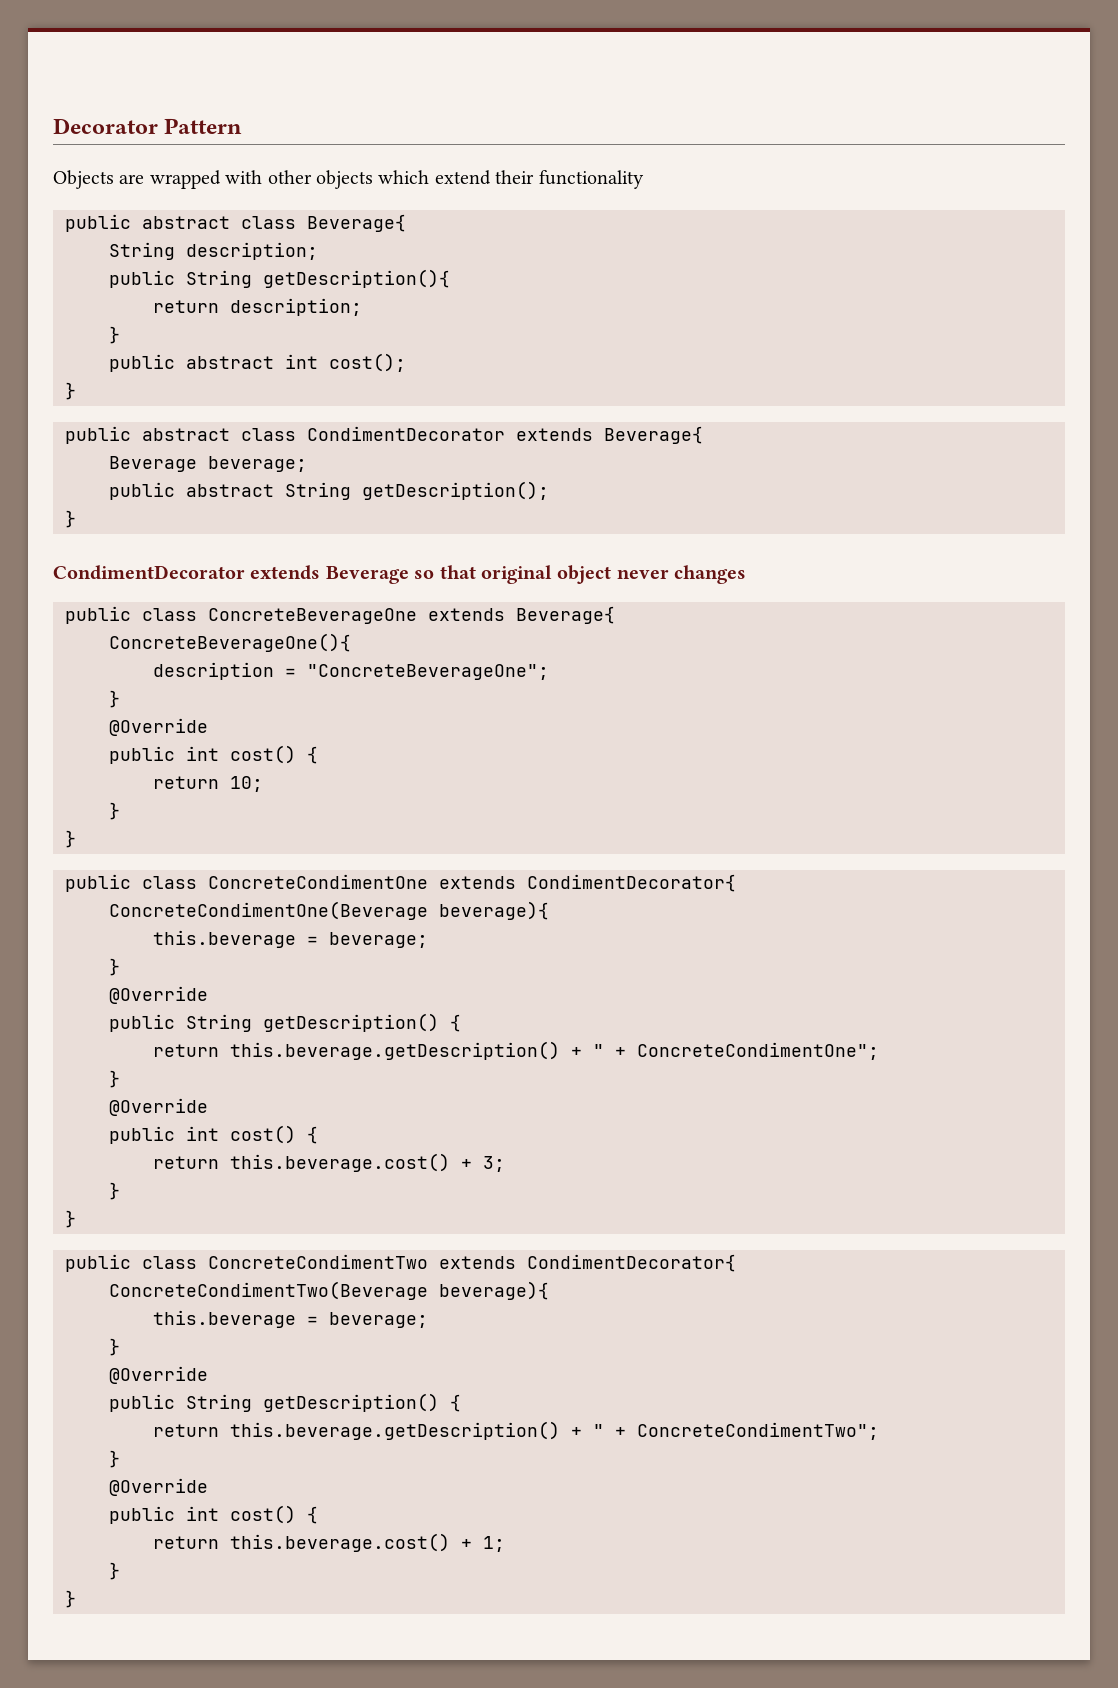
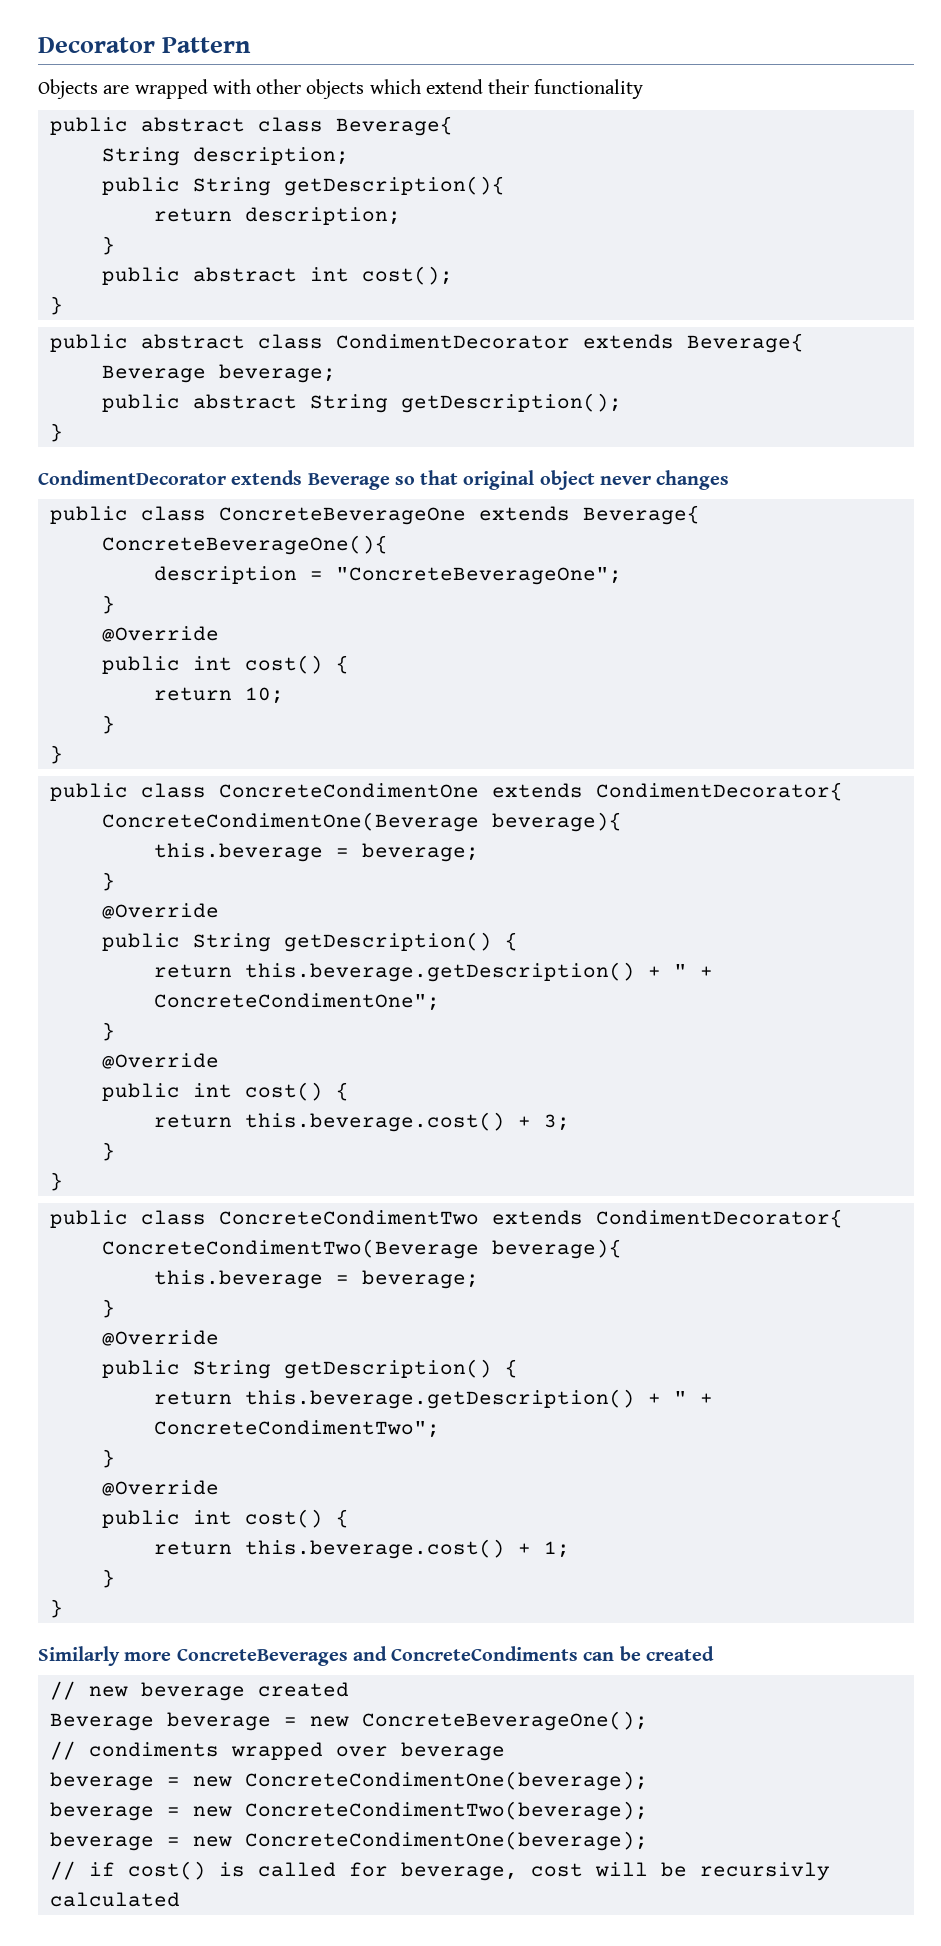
+ Similarly more ConcreteBeverages and ConcreteCondiments can be created
+ // new beverage created
+ Beverage beverage = new ConcreteBeverageOne();
+ // condiments wrapped over beverage
+ beverage = new ConcreteCondimentOne(beverage);
+ beverage = new ConcreteCondimentTwo(beverage);
+ beverage = new ConcreteCondimentOne(beverage);
+ // if cost() is called for beverage, cost will be recursivly calculated

